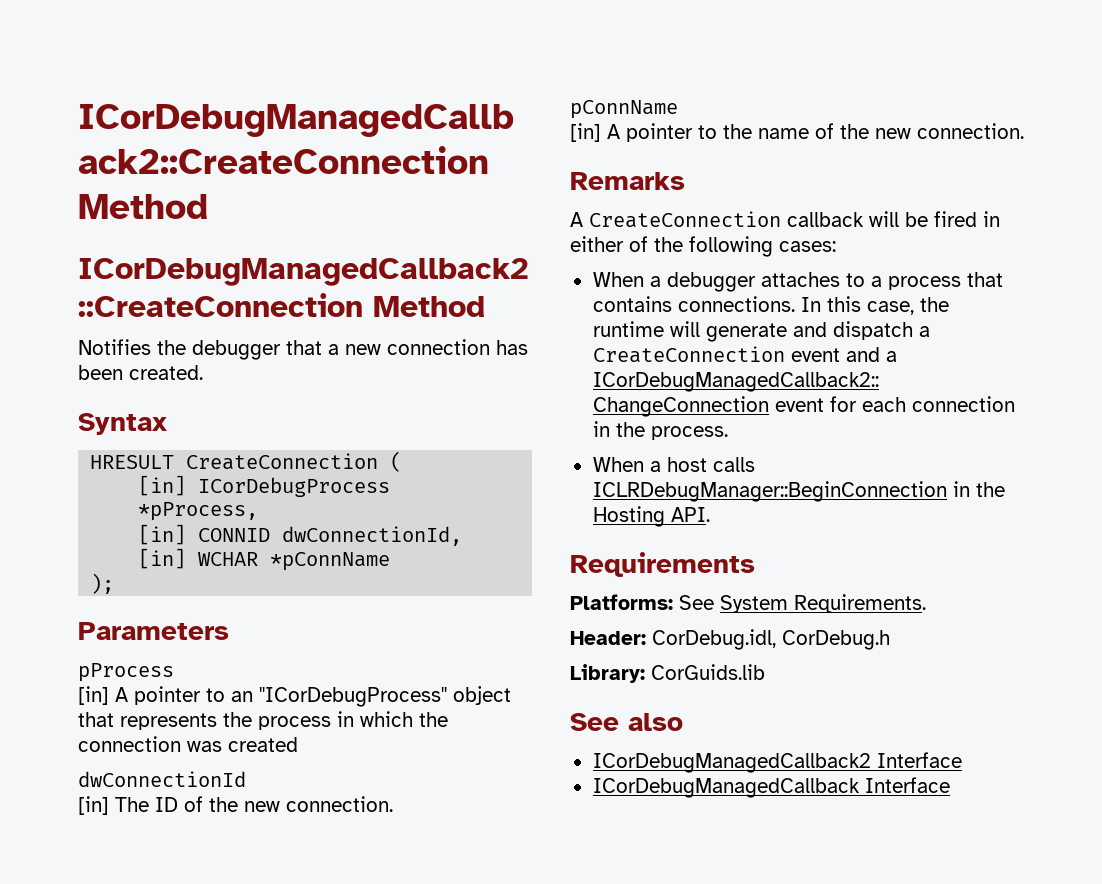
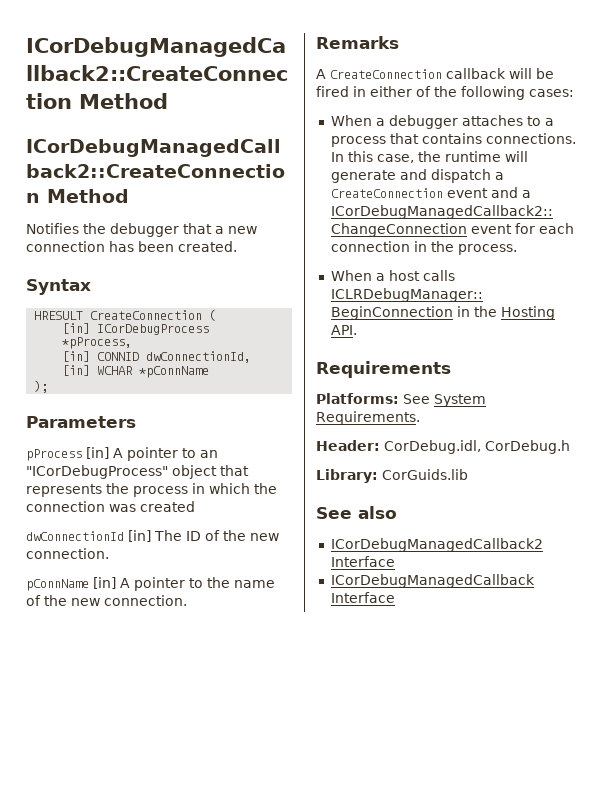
- pProcess
- [in] A pointer to an "ICorDebugProcess" object that represents the process in which the connection was created
+ pProcess [in] A pointer to an "ICorDebugProcess" object that represents the process in which the connection was created
- dwConnectionId
- [in] The ID of the new connection.
+ dwConnectionId [in] The ID of the new connection.
- pConnName
- [in] A pointer to the name of the new connection.
+ pConnName [in] A pointer to the name of the new connection.

